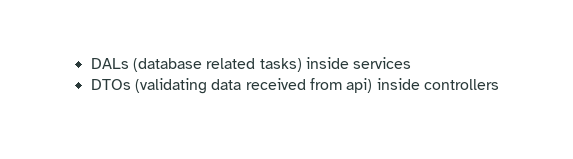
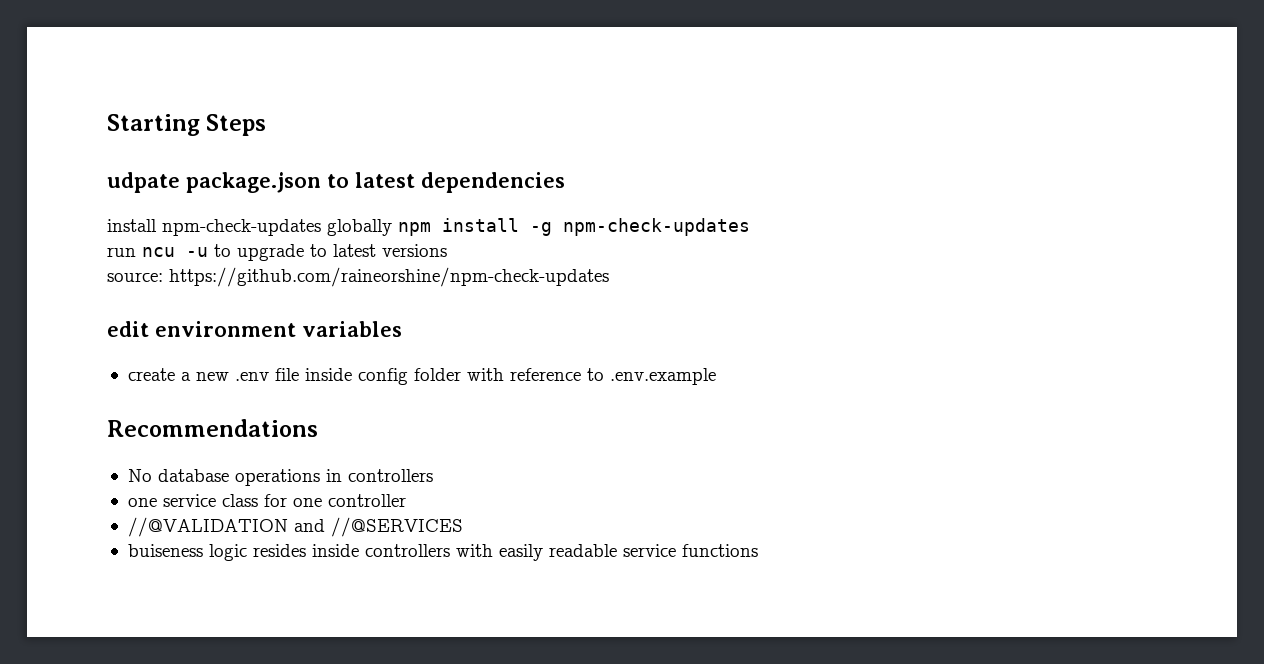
- DALs (database related tasks) inside services
- DTOs (validating data received from api) inside controllers
+ Starting Steps
+ udpate package.json to latest dependencies
+ install npm-check-updates globally npm install -g npm-check-updates
+ run ncu -u to upgrade to latest versions
+ source: https://github.com/raineorshine/npm-check-updates
+ edit environment variables
+ create a new .env file inside config folder with reference to .env.example
+ Recommendations
+ No database operations in controllers
+ one service class for one controller
+ //@VALIDATION and //@SERVICES
+ buiseness logic resides inside controllers with easily readable service functions

